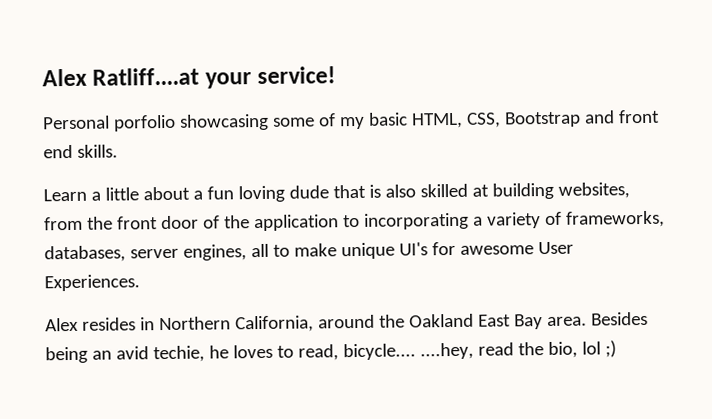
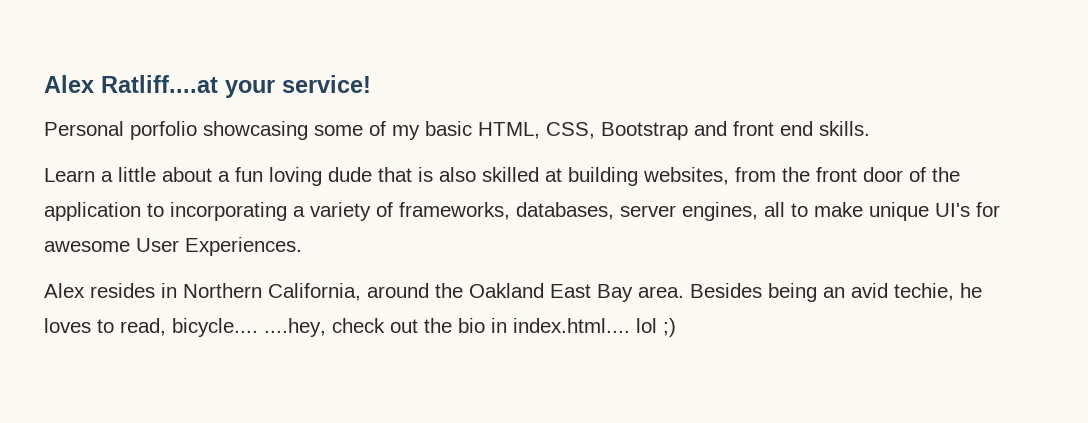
- Besides being an avid techie, he loves to read, bicycle.... ....hey, read the bio, lol ;)
+ Besides being an avid techie, he loves to read, bicycle.... ....hey, check out the bio in index.html.... lol ;)

